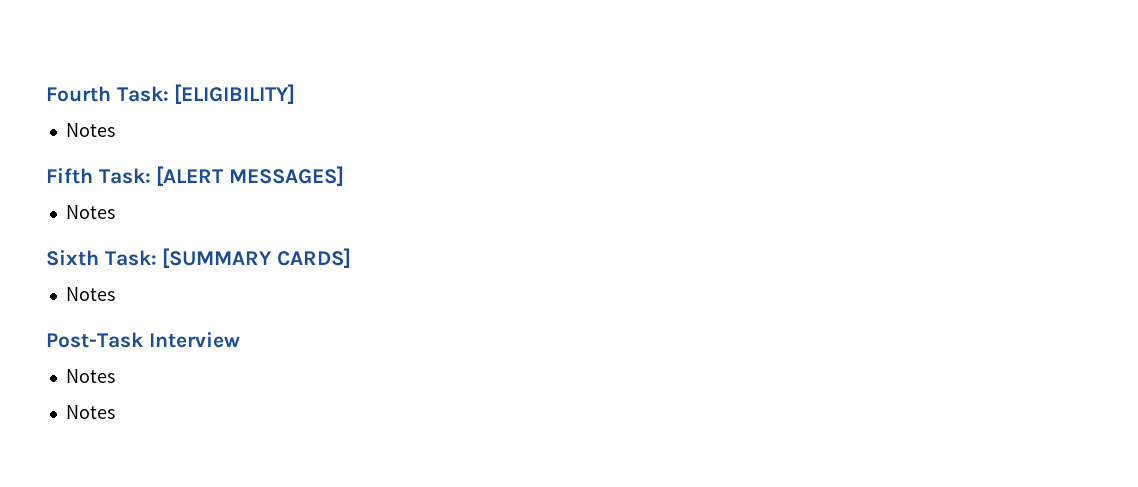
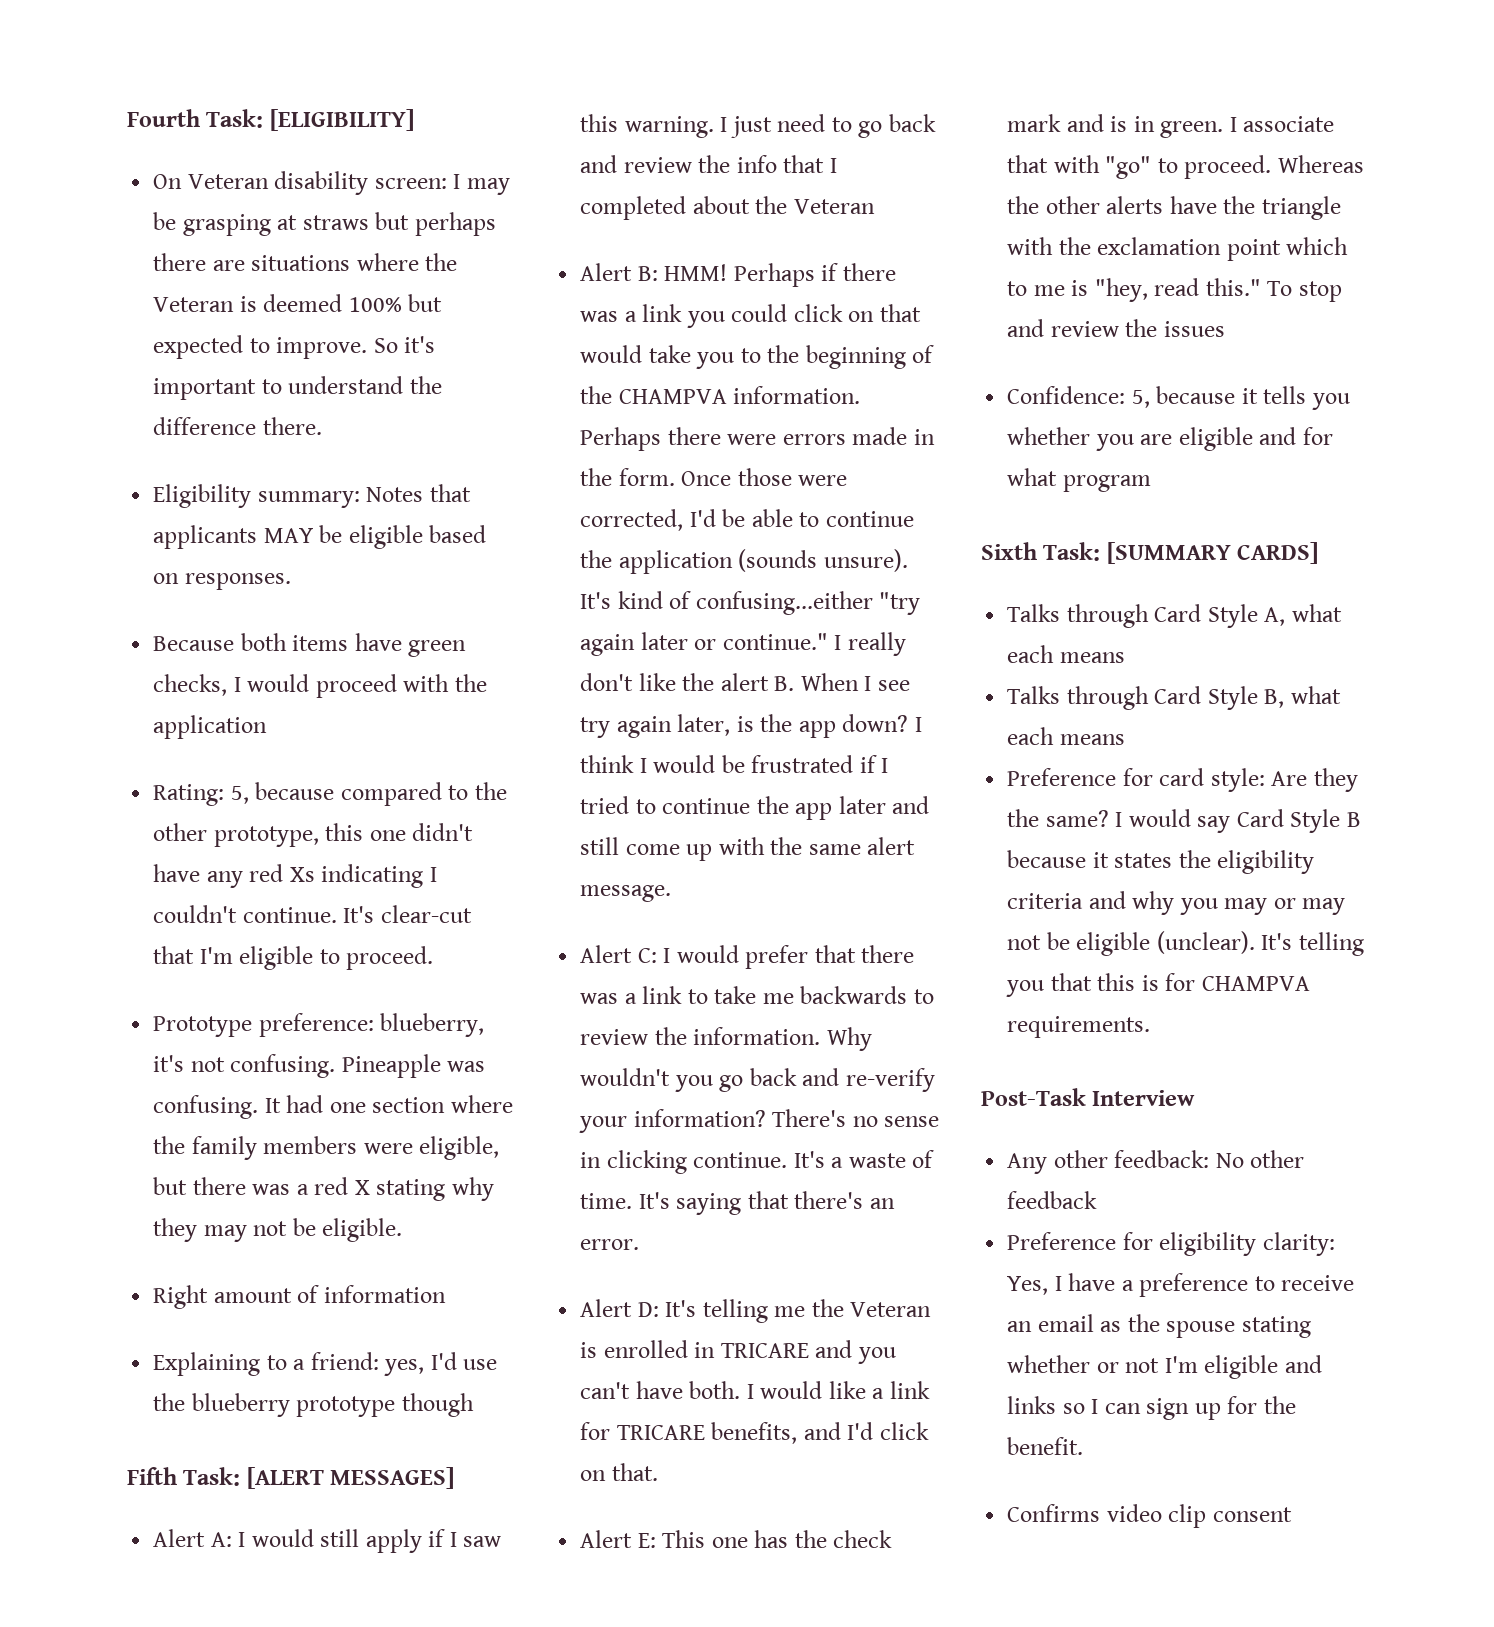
  Fourth Task: [ELIGIBILITY]
- Notes
+ On Veteran disability screen: I may be grasping at straws but perhaps there are situations where the Veteran is deemed 100% but expected to improve. So it's important to understand the difference there.
+ Eligibility summary: Notes that applicants MAY be eligible based on responses.
+ Because both items have green checks, I would proceed with the application
+ Rating: 5, because compared to the other prototype, this one didn't have any red Xs indicating I couldn't continue. It's clear-cut that I'm eligible to proceed.
+ Prototype preference: blueberry, it's not confusing. Pineapple was confusing. It had one section where the family members were eligible, but there was a red X stating why they may not be eligible.
+ Right amount of information
+ Explaining to a friend: yes, I'd use the blueberry prototype though
  Fifth Task: [ALERT MESSAGES]
- Notes
+ Alert A: I would still apply if I saw this warning. I just need to go back and review the info that I completed about the Veteran
+ Alert B: HMM! Perhaps if there was a link you could click on that would take you to the beginning of the CHAMPVA information. Perhaps there were errors made in the form. Once those were corrected, I'd be able to continue the application (sounds unsure). It's kind of confusing...either "try again later or continue." I really don't like the alert B. When I see try again later, is the app down? I think I would be frustrated if I tried to continue the app later and still come up with the same alert message.
+ Alert C: I would prefer that there was a link to take me backwards to review the information. Why wouldn't you go back and re-verify your information? There's no sense in clicking continue. It's a waste of time. It's saying that there's an error.
+ Alert D: It's telling me the Veteran is enrolled in TRICARE and you can't have both. I would like a link for TRICARE benefits, and I'd click on that.
+ Alert E: This one has the check mark and is in green. I associate that with "go" to proceed. Whereas the other alerts have the triangle with the exclamation point which to me is "hey, read this." To stop and review the issues
+ Confidence: 5, because it tells you whether you are eligible and for what program
  Sixth Task: [SUMMARY CARDS]
- Notes
+ Talks through Card Style A, what each means
+ Talks through Card Style B, what each means
+ Preference for card style: Are they the same? I would say Card Style B because it states the eligibility criteria and why you may or may not be eligible (unclear). It's telling you that this is for CHAMPVA requirements.
  Post-Task Interview
- Notes
- Notes
+ Any other feedback: No other feedback
+ Preference for eligibility clarity: Yes, I have a preference to receive an email as the spouse stating whether or not I'm eligible and links so I can sign up for the benefit.
+ Confirms video clip consent

